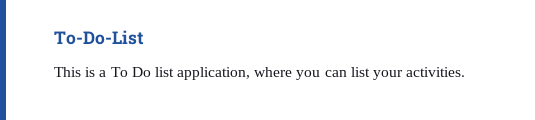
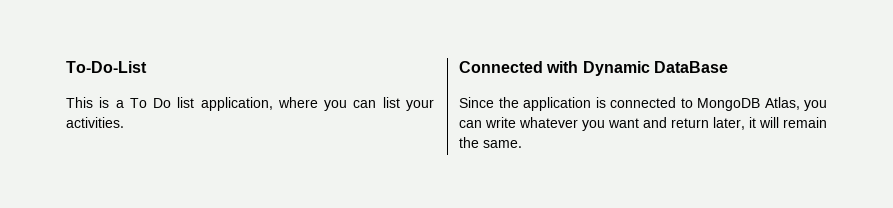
+ Connected with Dynamic DataBase
+ Since the application is connected to MongoDB Atlas, you can write whatever you want and return later, it will remain the same.

